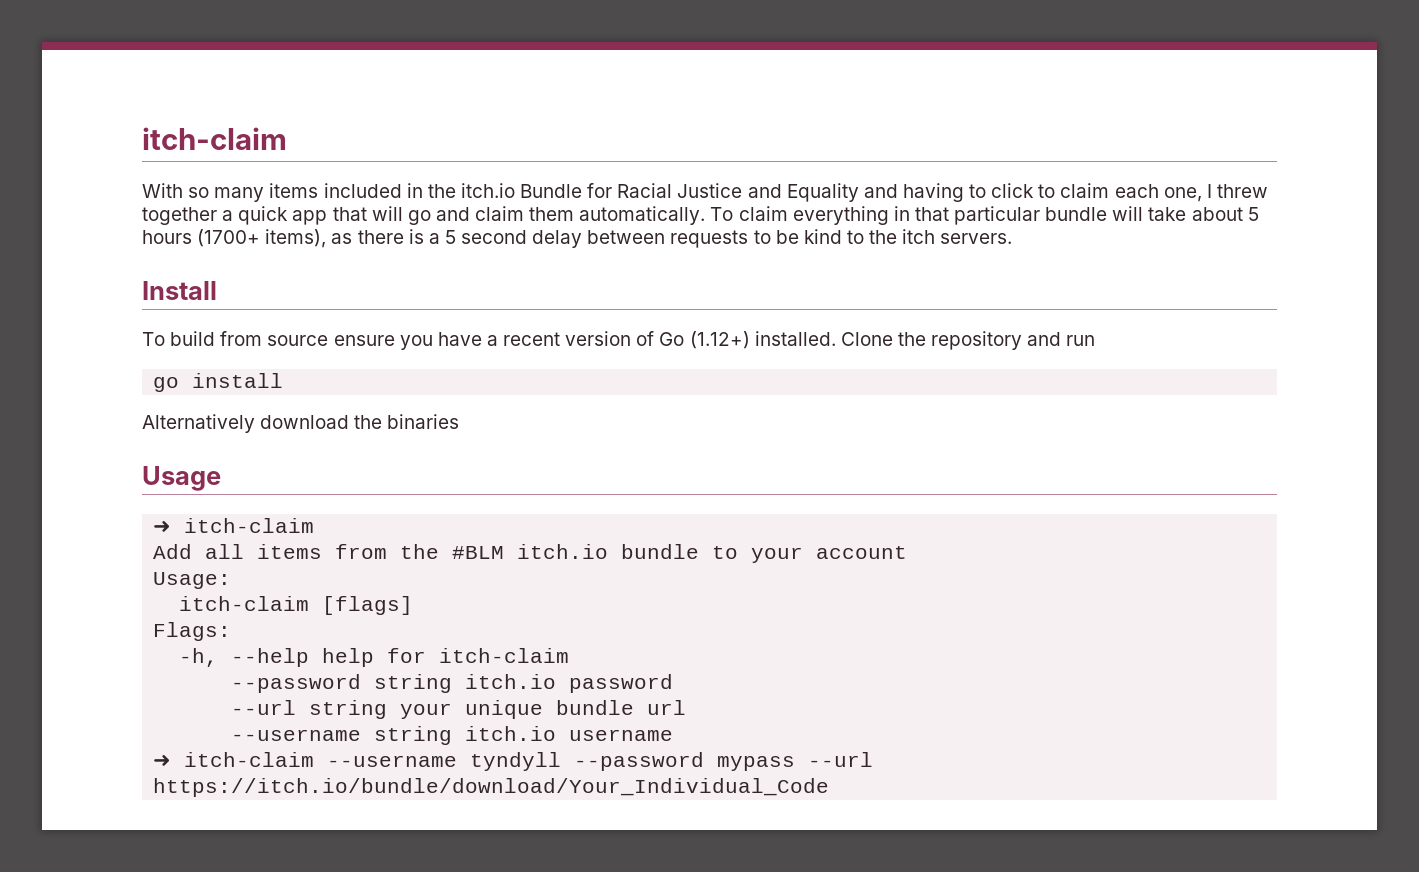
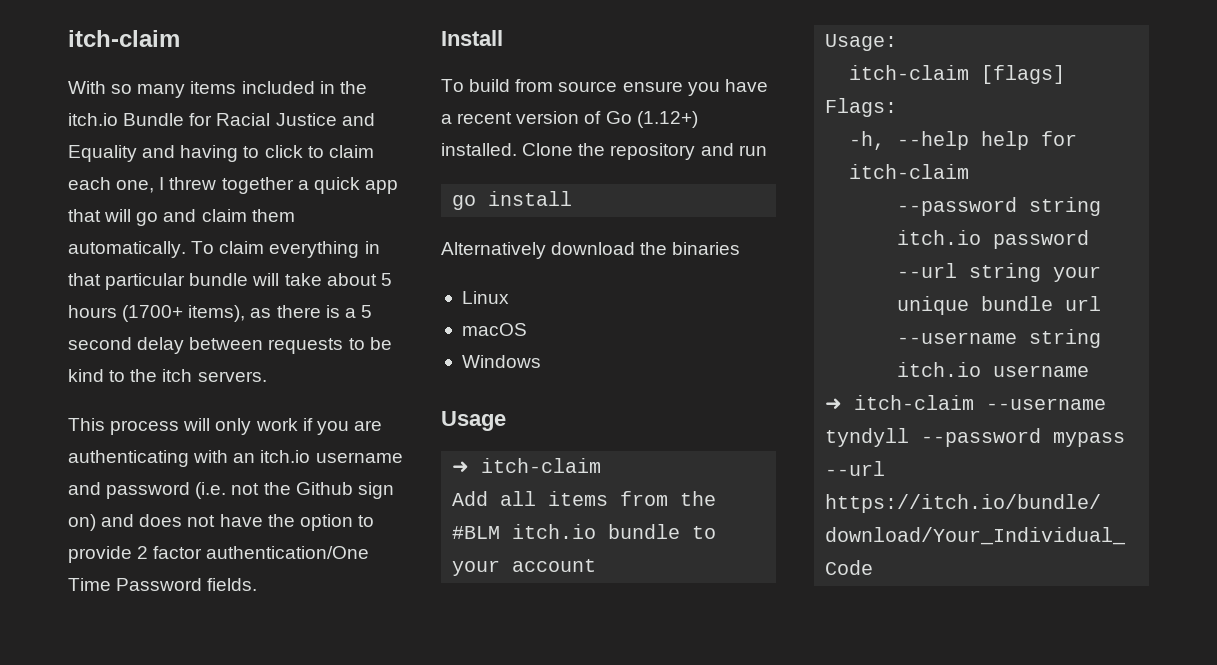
+ This process will only work if you are authenticating with an itch.io username and password (i.e. not the Github sign on) and does not have the option to provide 2 factor authentication/One Time Password fields.
+ Linux
+ macOS
+ Windows

